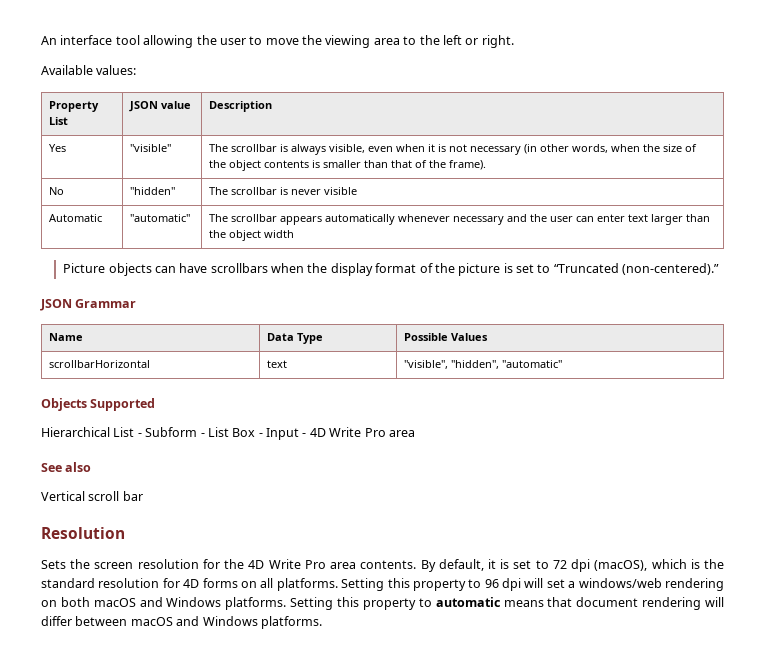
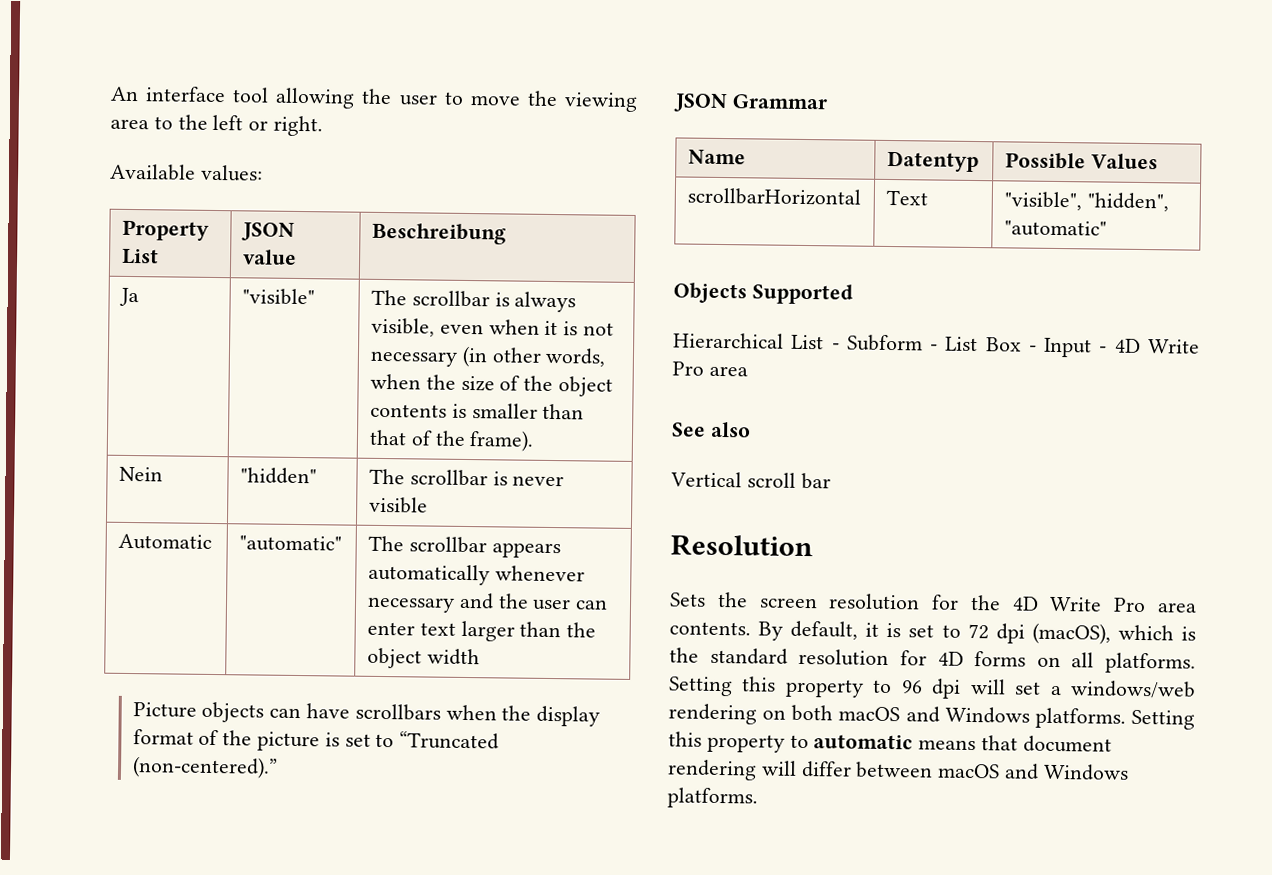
- Property List | JSON value | Description
- Yes | "visible" | The scrollbar is always visible, even when it is not necessary (in other words, when the size of the object contents is smaller than that of the frame).
+ Property List | JSON value | Beschreibung
+ Ja | "visible" | The scrollbar is always visible, even when it is not necessary (in other words, when the size of the object contents is smaller than that of the frame).
- No | "hidden" | The scrollbar is never visible
+ Nein | "hidden" | The scrollbar is never visible
- Name | Data Type | Possible Values
+ Name | Datentyp | Possible Values
- scrollbarHorizontal | text | "visible", "hidden", "automatic"
+ scrollbarHorizontal | Text | "visible", "hidden", "automatic"

